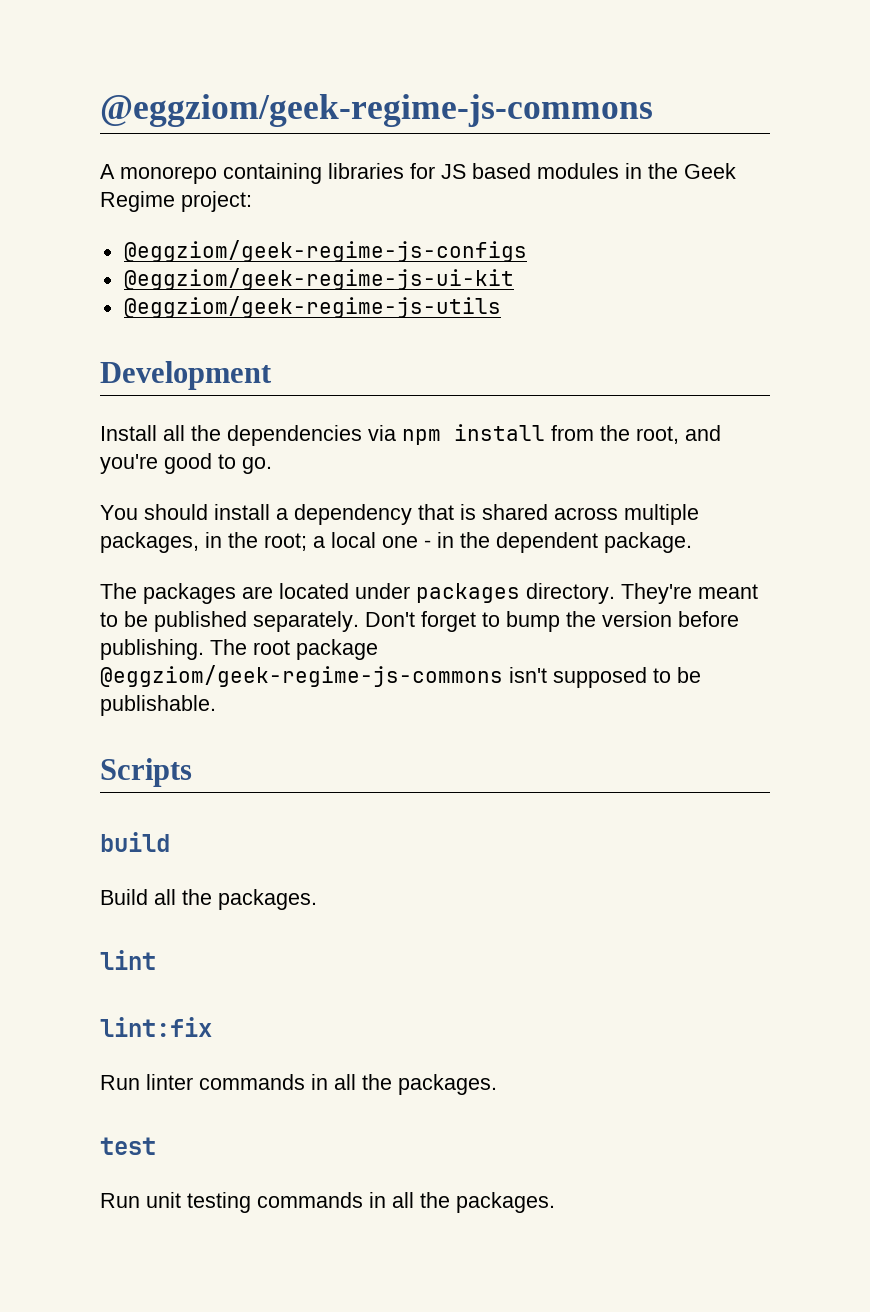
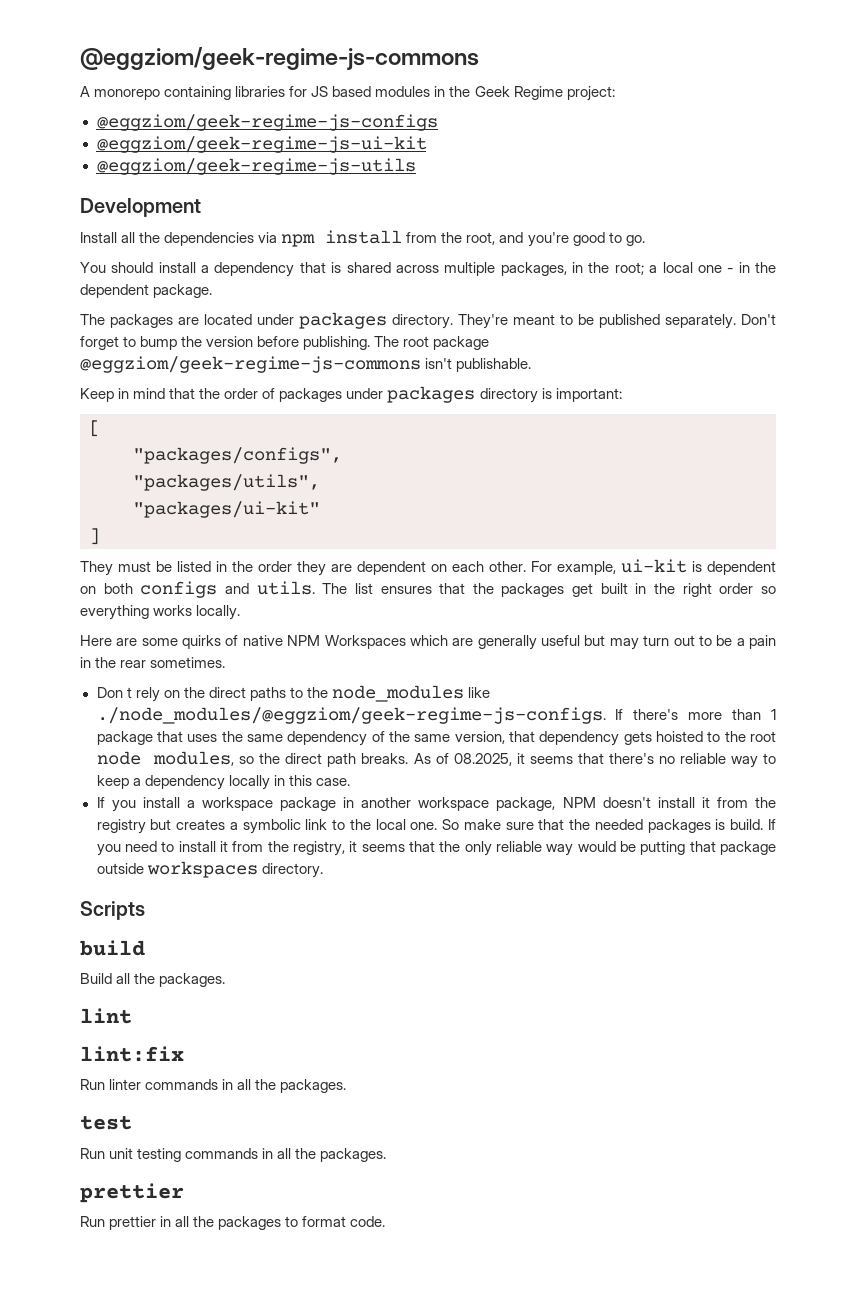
- The root package @eggziom/geek-regime-js-commons isn't supposed to be publishable.
+ The root package @eggziom/geek-regime-js-commons isn't publishable.
+ Keep in mind that the order of packages under packages directory is important:
+ [
+ "packages/configs",
+ "packages/utils",
+ "packages/ui-kit"
+ ]
+ They must be listed in the order they are dependent on each other. For example, ui-kit is dependent on both configs and utils. The list ensures that the packages get built in the right order so everything works locally.
+ Here are some quirks of native NPM Workspaces which are generally useful but may turn out to be a pain in the rear sometimes.
+ Don t rely on the direct paths to the node_modules like ./node_modules/@eggziom/geek-regime-js-configs. If there's more than 1 package that uses the same dependency of the same version, that dependency gets hoisted to the root node modules, so the direct path breaks. As of 08.2025, it seems that there's no reliable way to keep a dependency locally in this case.
+ If you install a workspace package in another workspace package, NPM doesn't install it from the registry but creates a symbolic link to the local one. So make sure that the needed packages is build. If you need to install it from the registry, it seems that the only reliable way would be putting that package outside workspaces directory.
  Run unit testing commands in all the packages.
+ prettier
+ Run prettier in all the packages to format code.

